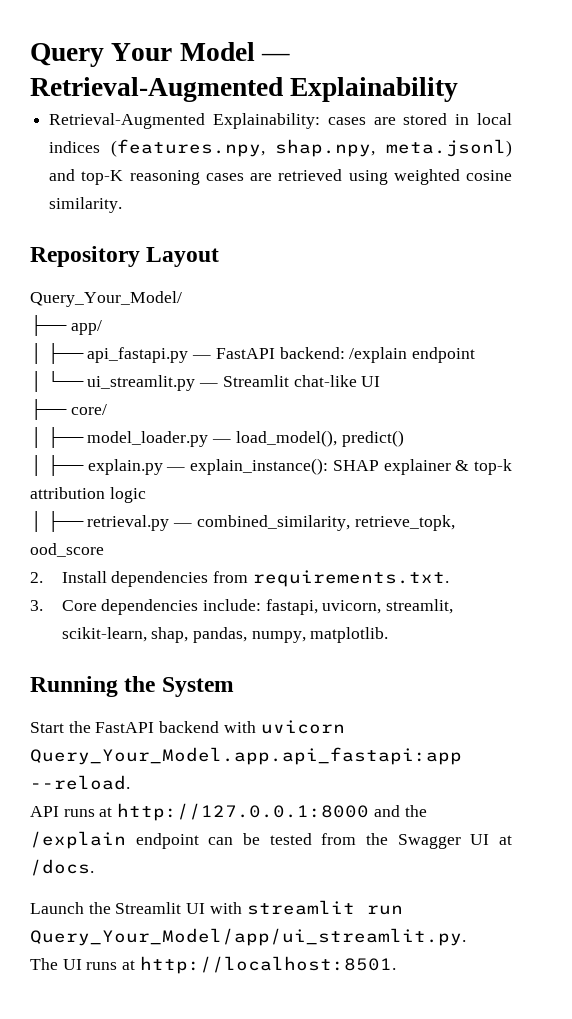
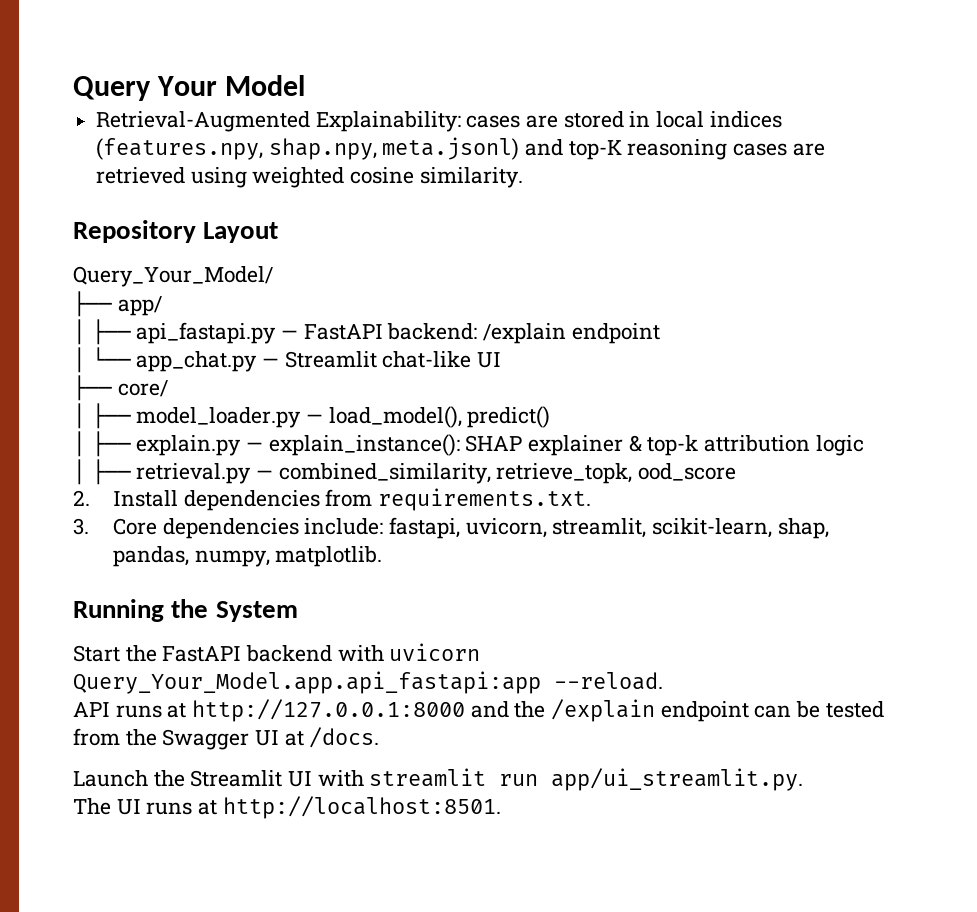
- Query Your Model — Retrieval-Augmented Explainability
+ Query Your Model
- │ └── ui_streamlit.py — Streamlit chat-like UI
+ │ └── app_chat.py — Streamlit chat-like UI
- Launch the Streamlit UI with streamlit run Query_Your_Model/app/ui_streamlit.py.
+ Launch the Streamlit UI with streamlit run app/ui_streamlit.py.

